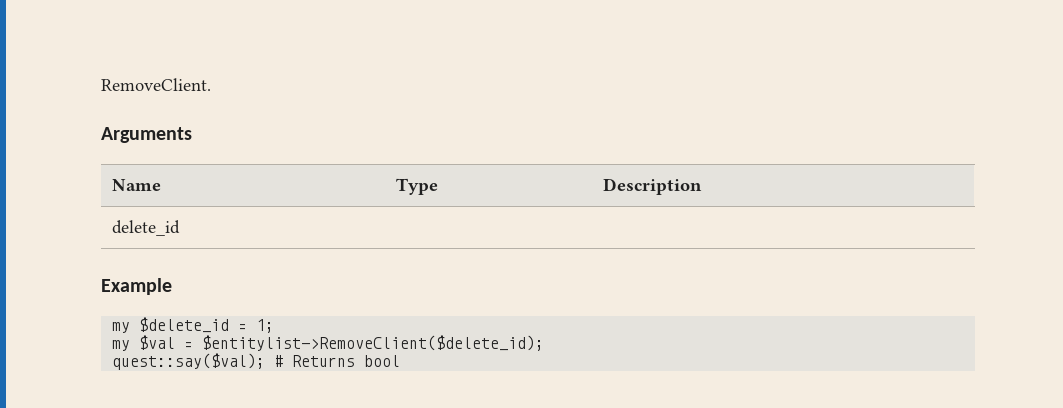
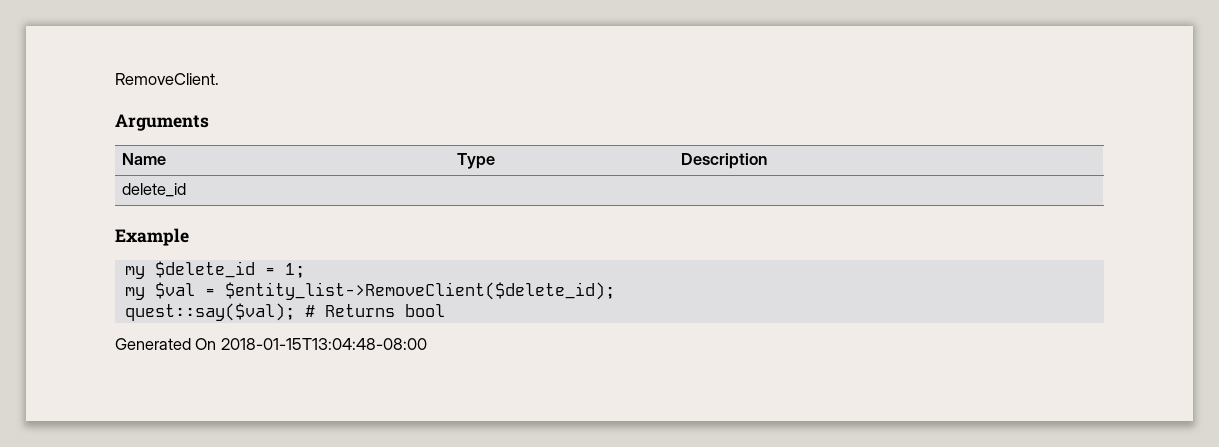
- my $val = $entitylist->RemoveClient($delete_id);
+ my $val = $entity_list->RemoveClient($delete_id);
+ Generated On 2018-01-15T13:04:48-08:00

